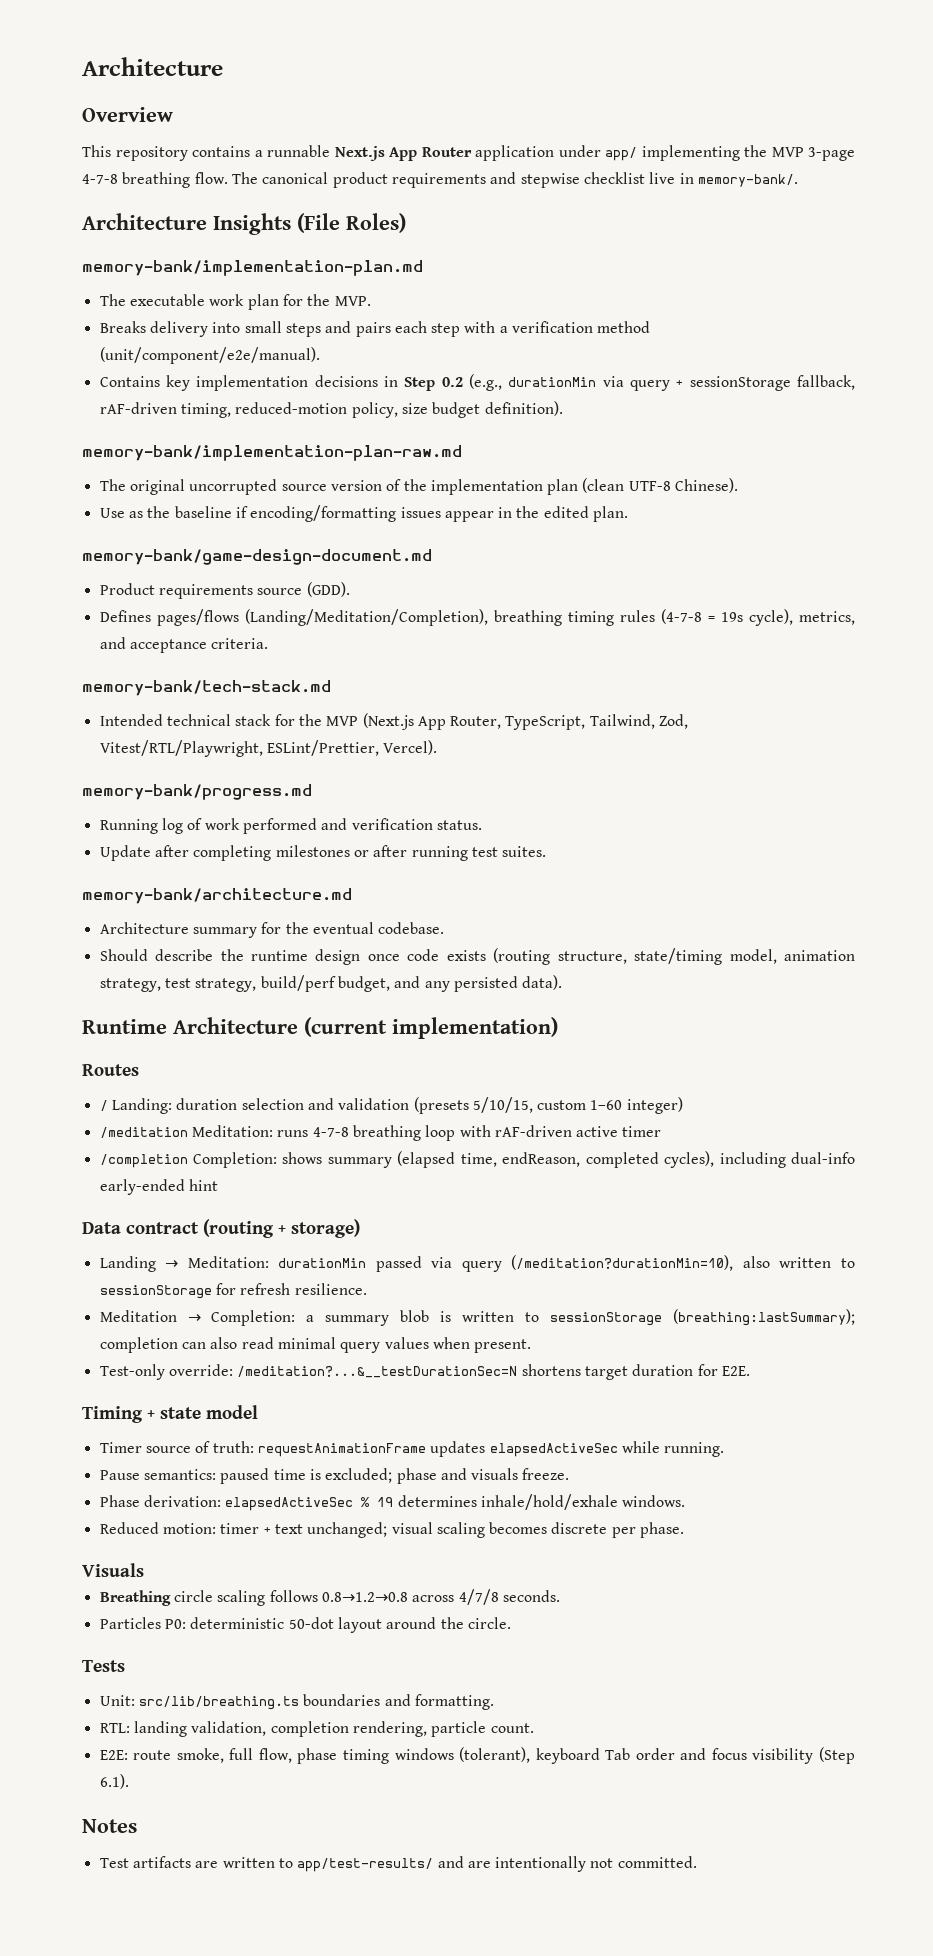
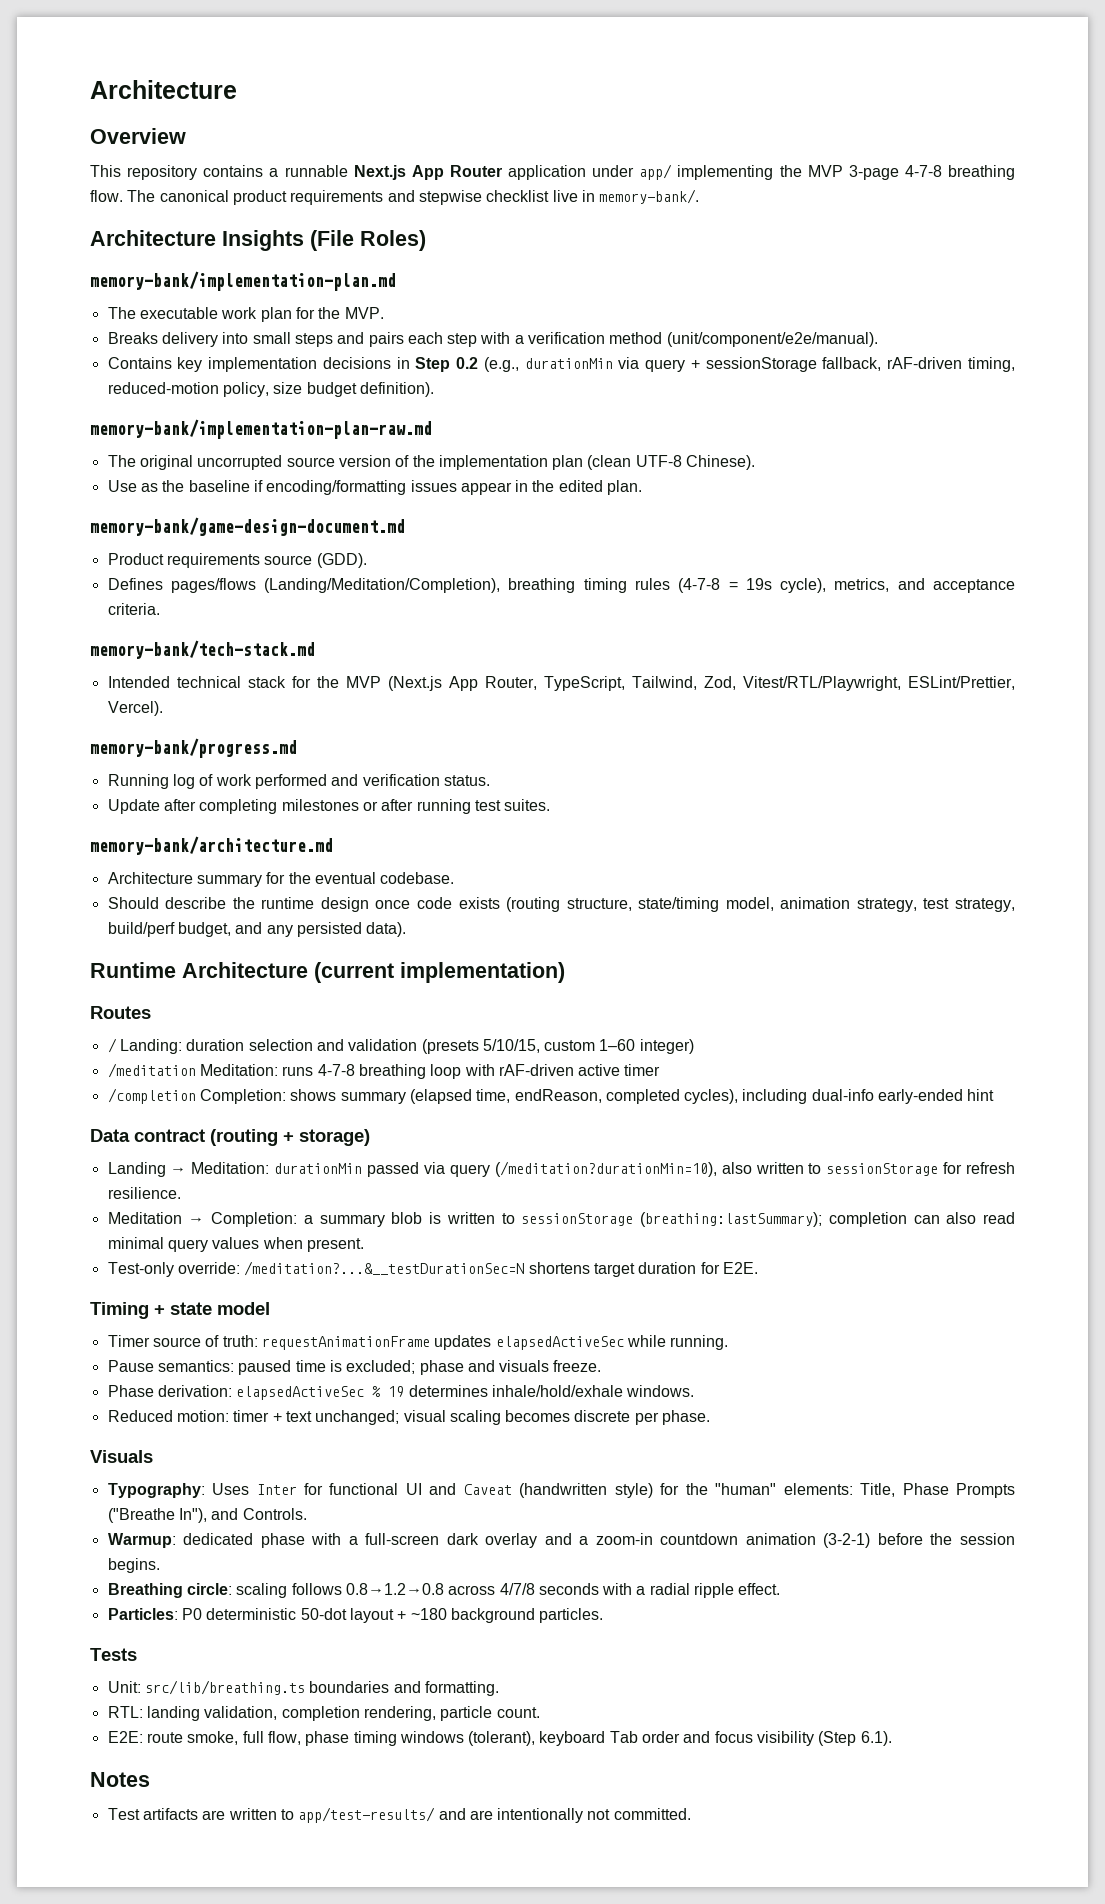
+ Typography: Uses Inter for functional UI and Caveat (handwritten style) for the "human" elements: Title, Phase Prompts ("Breathe In"), and Controls.
+ Warmup: dedicated phase with a full-screen dark overlay and a zoom-in countdown animation (3-2-1) before the session begins.
- Breathing circle scaling follows 0.8→1.2→0.8 across 4/7/8 seconds.
- Particles P0: deterministic 50-dot layout around the circle.
+ Breathing circle: scaling follows 0.8→1.2→0.8 across 4/7/8 seconds with a radial ripple effect.
+ Particles: P0 deterministic 50-dot layout + ~180 background particles.

